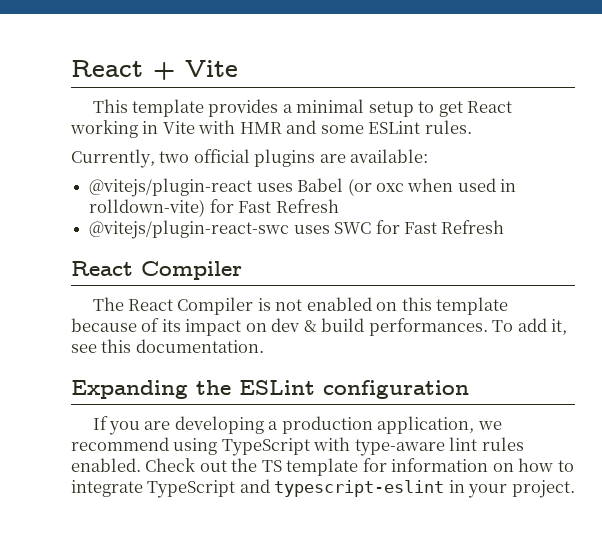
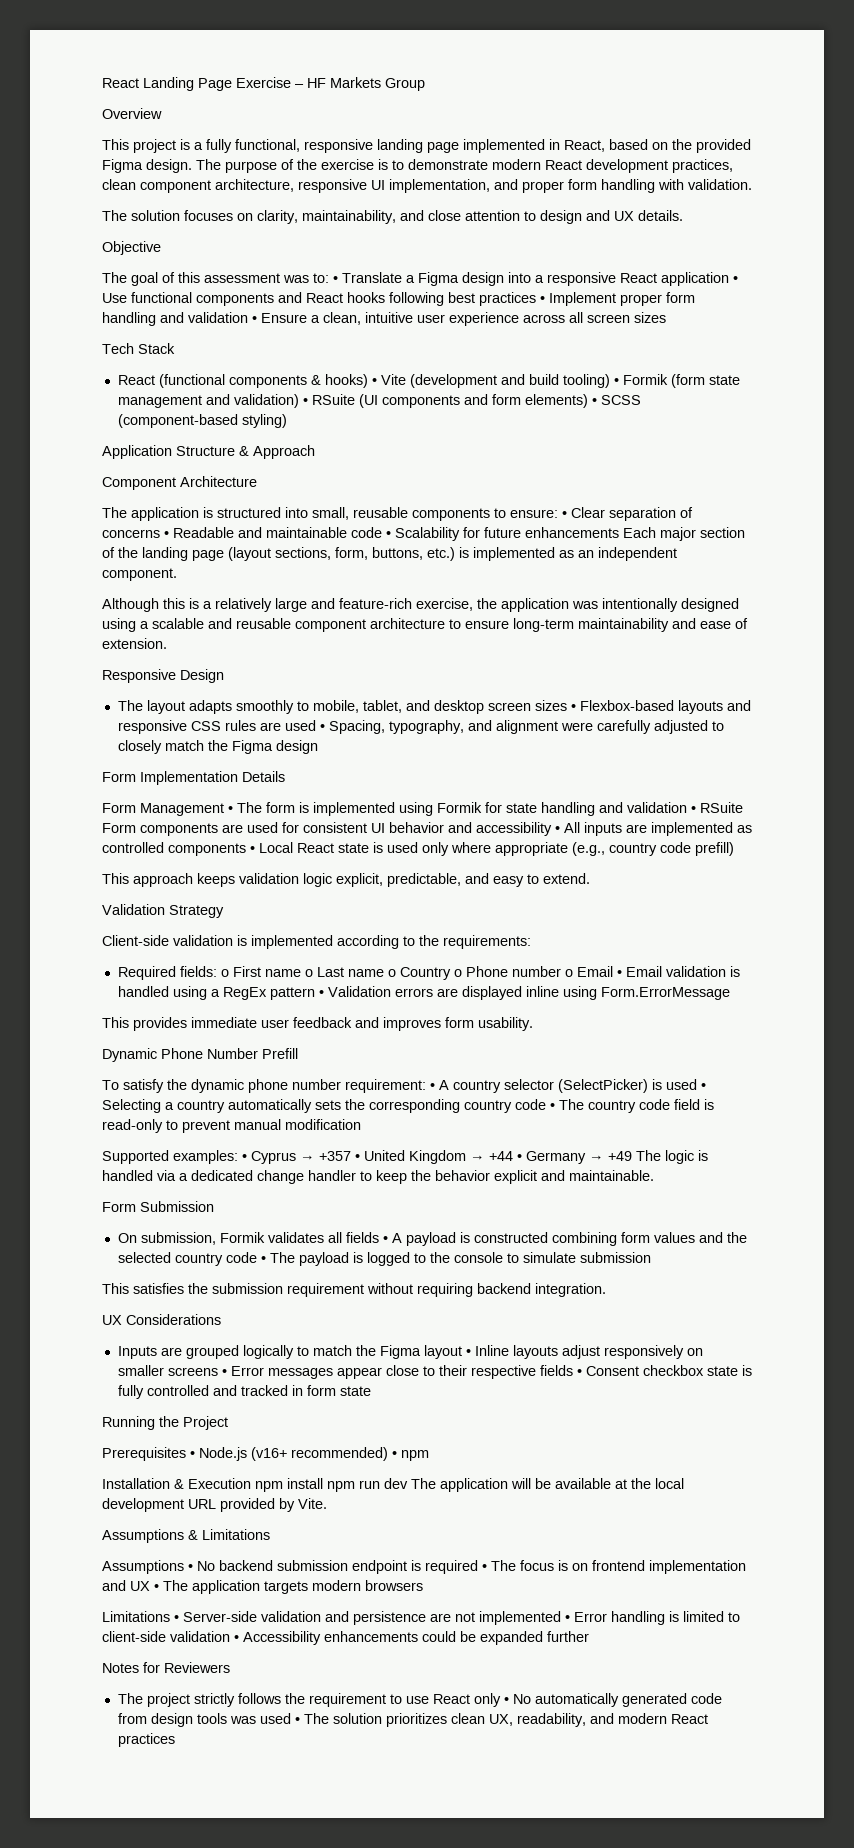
- React + Vite
- This template provides a minimal setup to get React working in Vite with HMR and some ESLint rules.
- Currently, two official plugins are available:
- @vitejs/plugin-react uses Babel (or oxc when used in rolldown-vite) for Fast Refresh
- @vitejs/plugin-react-swc uses SWC for Fast Refresh
- React Compiler
- The React Compiler is not enabled on this template because of its impact on dev & build performances. To add it, see this documentation.
- Expanding the ESLint configuration
- If you are developing a production application, we recommend using TypeScript with type-aware lint rules enabled. Check out the TS template for information on how to integrate TypeScript and typescript-eslint in your project.
+ React Landing Page Exercise – HF Markets Group
+ Overview
+ This project is a fully functional, responsive landing page implemented in React, based on the provided Figma design. The purpose of the exercise is to demonstrate modern React development practices, clean component architecture, responsive UI implementation, and proper form handling with validation.
+ The solution focuses on clarity, maintainability, and close attention to design and UX details.
+ Objective
+ The goal of this assessment was to: • Translate a Figma design into a responsive React application • Use functional components and React hooks following best practices • Implement proper form handling and validation • Ensure a clean, intuitive user experience across all screen sizes
+ Tech Stack
+ React (functional components & hooks) • Vite (development and build tooling) • Formik (form state management and validation) • RSuite (UI components and form elements) • SCSS (component-based styling)
+ Application Structure & Approach
+ Component Architecture
+ The application is structured into small, reusable components to ensure: • Clear separation of concerns • Readable and maintainable code • Scalability for future enhancements Each major section of the landing page (layout sections, form, buttons, etc.) is implemented as an independent component.
+ Although this is a relatively large and feature-rich exercise, the application was intentionally designed using a scalable and reusable component architecture to ensure long-term maintainability and ease of extension.
+ Responsive Design
+ The layout adapts smoothly to mobile, tablet, and desktop screen sizes • Flexbox-based layouts and responsive CSS rules are used • Spacing, typography, and alignment were carefully adjusted to closely match the Figma design
+ Form Implementation Details
+ Form Management • The form is implemented using Formik for state handling and validation • RSuite Form components are used for consistent UI behavior and accessibility • All inputs are implemented as controlled components • Local React state is used only where appropriate (e.g., country code prefill)
+ This approach keeps validation logic explicit, predictable, and easy to extend.
+ Validation Strategy
+ Client-side validation is implemented according to the requirements:
+ Required fields: o First name o Last name o Country o Phone number o Email • Email validation is handled using a RegEx pattern • Validation errors are displayed inline using Form.ErrorMessage
+ This provides immediate user feedback and improves form usability.
+ Dynamic Phone Number Prefill
+ To satisfy the dynamic phone number requirement: • A country selector (SelectPicker) is used • Selecting a country automatically sets the corresponding country code • The country code field is read-only to prevent manual modification
+ Supported examples: • Cyprus → +357 • United Kingdom → +44 • Germany → +49 The logic is handled via a dedicated change handler to keep the behavior explicit and maintainable.
+ Form Submission
+ On submission, Formik validates all fields • A payload is constructed combining form values and the selected country code • The payload is logged to the console to simulate submission
+ This satisfies the submission requirement without requiring backend integration.
+ UX Considerations
+ Inputs are grouped logically to match the Figma layout • Inline layouts adjust responsively on smaller screens • Error messages appear close to their respective fields • Consent checkbox state is fully controlled and tracked in form state
+ Running the Project
+ Prerequisites • Node.js (v16+ recommended) • npm
+ Installation & Execution npm install npm run dev The application will be available at the local development URL provided by Vite.
+ Assumptions & Limitations
+ Assumptions • No backend submission endpoint is required • The focus is on frontend implementation and UX • The application targets modern browsers
+ Limitations • Server-side validation and persistence are not implemented • Error handling is limited to client-side validation • Accessibility enhancements could be expanded further
+ Notes for Reviewers
+ The project strictly follows the requirement to use React only • No automatically generated code from design tools was used • The solution prioritizes clean UX, readability, and modern React practices

